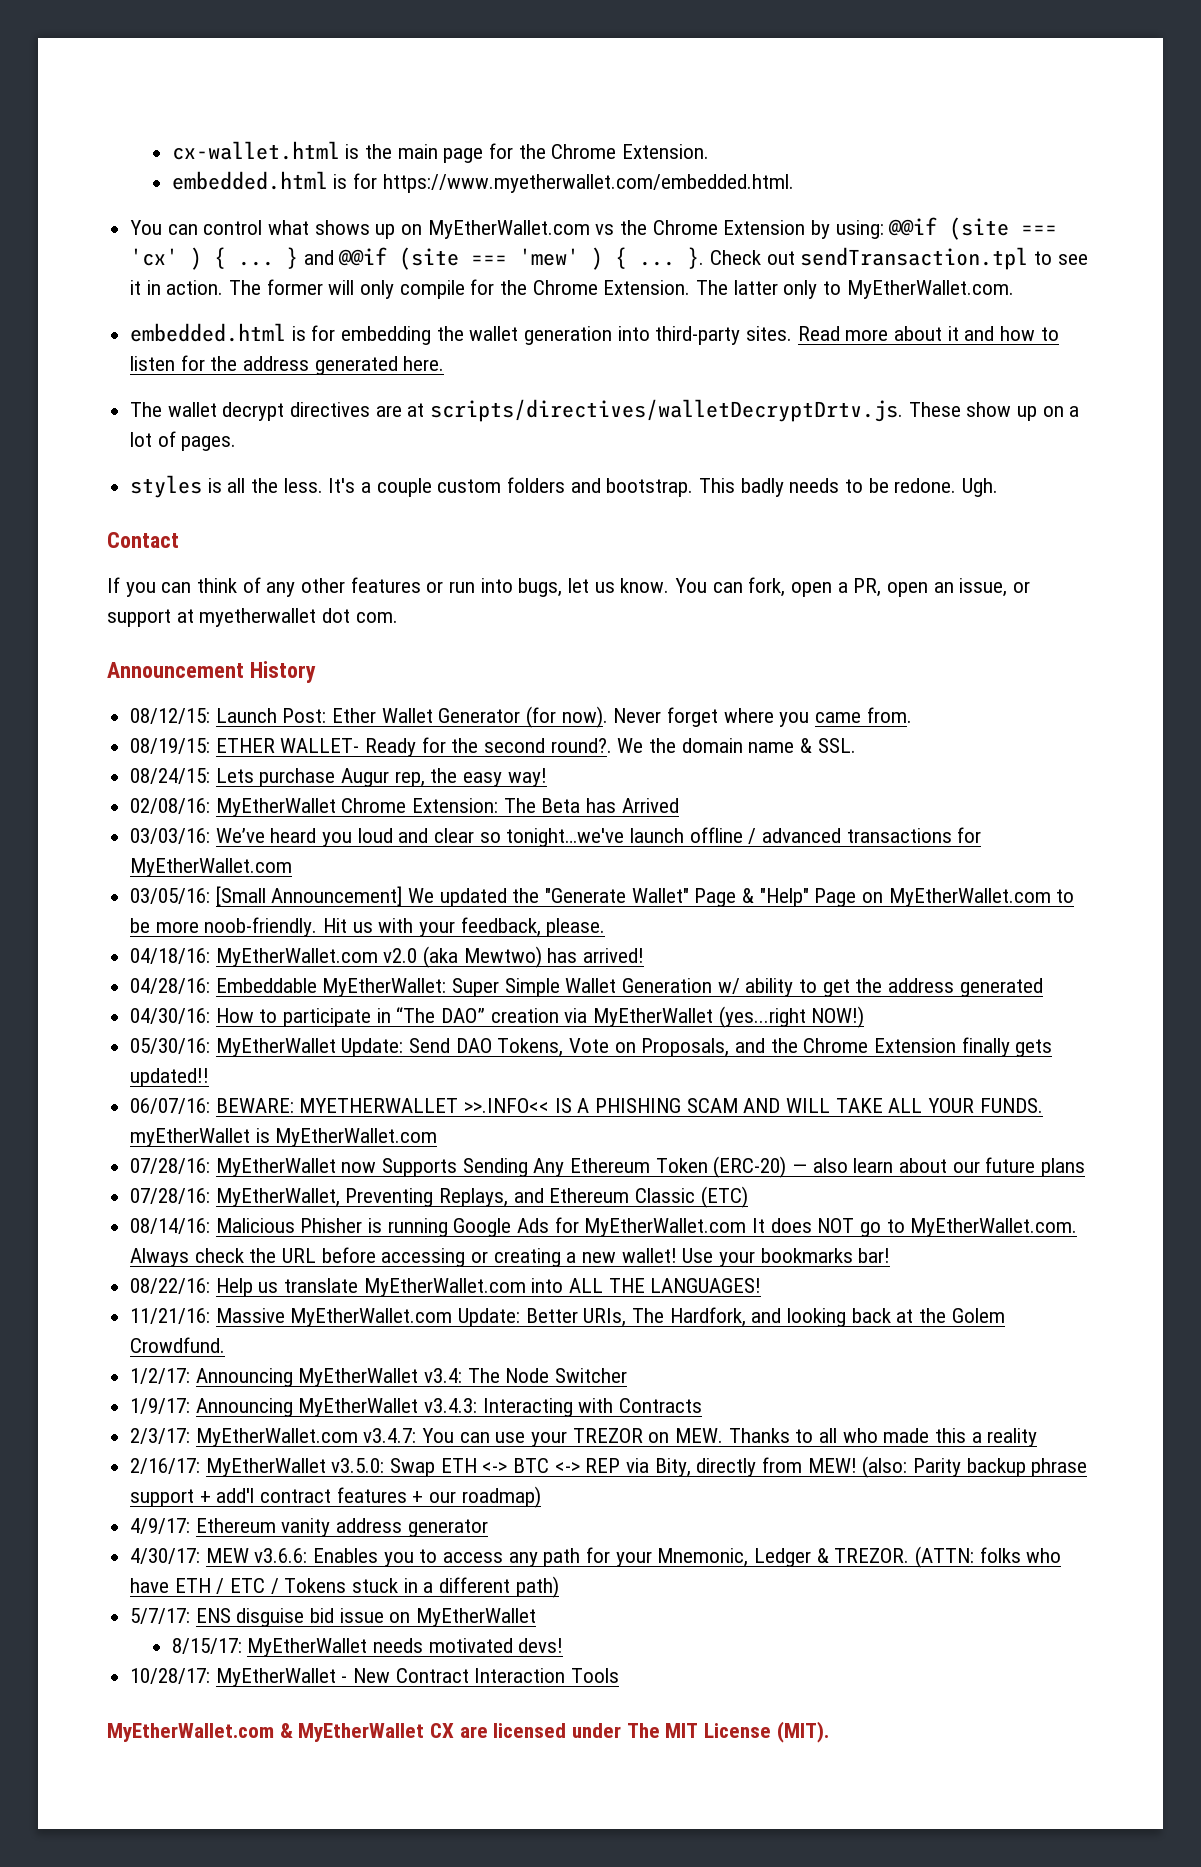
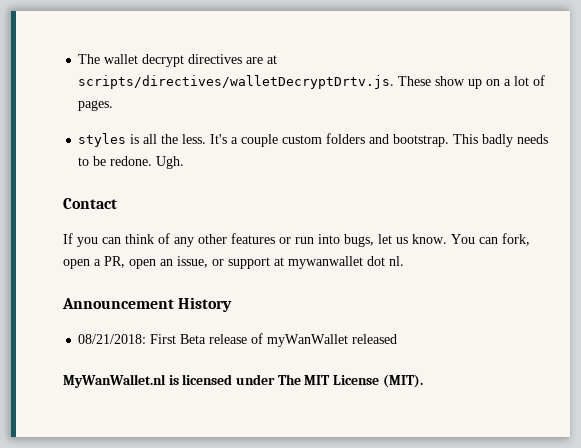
- cx-wallet.html is the main page for the Chrome Extension.
- embedded.html is for https://www.myetherwallet.com/embedded.html.
- You can control what shows up on MyEtherWallet.com vs the Chrome Extension by using: @@if (site === 'cx' ) { ... } and @@if (site === 'mew' ) { ... }. Check out sendTransaction.tpl to see it in action. The former will only compile for the Chrome Extension. The latter only to MyEtherWallet.com.
- embedded.html is for embedding the wallet generation into third-party sites. Read more about it and how to listen for the address generated here.
- You can fork, open a PR, open an issue, or support at myetherwallet dot com.
+ You can fork, open a PR, open an issue, or support at mywanwallet dot nl.
- 08/12/15: Launch Post: Ether Wallet Generator (for now). Never forget where you came from.
- 08/19/15: ETHER WALLET- Ready for the second round?. We the domain name & SSL.
- 08/24/15: Lets purchase Augur rep, the easy way!
- 02/08/16: MyEtherWallet Chrome Extension: The Beta has Arrived
- 03/03/16: We’ve heard you loud and clear so tonight…we've launch offline / advanced transactions for MyEtherWallet.com
- 03/05/16: [Small Announcement] We updated the "Generate Wallet" Page & "Help" Page on MyEtherWallet.com to be more noob-friendly. Hit us with your feedback, please.
- 04/18/16: MyEtherWallet.com v2.0 (aka Mewtwo) has arrived!
- 04/28/16: Embeddable MyEtherWallet: Super Simple Wallet Generation w/ ability to get the address generated
- 04/30/16: How to participate in “The DAO” creation via MyEtherWallet (yes...right NOW!)
- 05/30/16: MyEtherWallet Update: Send DAO Tokens, Vote on Proposals, and the Chrome Extension finally gets updated!!
- 06/07/16: BEWARE: MYETHERWALLET >>.INFO<< IS A PHISHING SCAM AND WILL TAKE ALL YOUR FUNDS. myEtherWallet is MyEtherWallet.com
- 07/28/16: MyEtherWallet now Supports Sending Any Ethereum Token (ERC-20) — also learn about our future plans
- 07/28/16: MyEtherWallet, Preventing Replays, and Ethereum Classic (ETC)
- 08/14/16: Malicious Phisher is running Google Ads for MyEtherWallet.com It does NOT go to MyEtherWallet.com. Always check the URL before accessing or creating a new wallet! Use your bookmarks bar!
- 08/22/16: Help us translate MyEtherWallet.com into ALL THE LANGUAGES!
- 11/21/16: Massive MyEtherWallet.com Update: Better URIs, The Hardfork, and looking back at the Golem Crowdfund.
- 1/2/17: Announcing MyEtherWallet v3.4: The Node Switcher
- 1/9/17: Announcing MyEtherWallet v3.4.3: Interacting with Contracts
- 2/3/17: MyEtherWallet.com v3.4.7: You can use your TREZOR on MEW. Thanks to all who made this a reality
- 2/16/17: MyEtherWallet v3.5.0: Swap ETH <-> BTC <-> REP via Bity, directly from MEW! (also: Parity backup phrase support + add'l contract features + our roadmap)
- 4/9/17: Ethereum vanity address generator
- 4/30/17: MEW v3.6.6: Enables you to access any path for your Mnemonic, Ledger & TREZOR. (ATTN: folks who have ETH / ETC / Tokens stuck in a different path)
- 5/7/17: ENS disguise bid issue on MyEtherWallet
- 8/15/17: MyEtherWallet needs motivated devs!
- 10/28/17: MyEtherWallet - New Contract Interaction Tools
- MyEtherWallet.com & MyEtherWallet CX are licensed under The MIT License (MIT).
+ 08/21/2018: First Beta release of myWanWallet released
+ MyWanWallet.nl is licensed under The MIT License (MIT).

